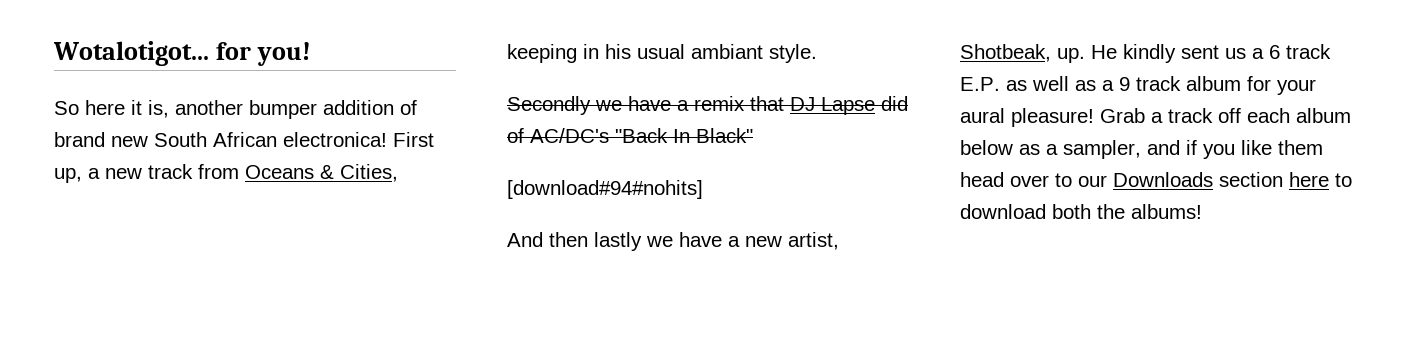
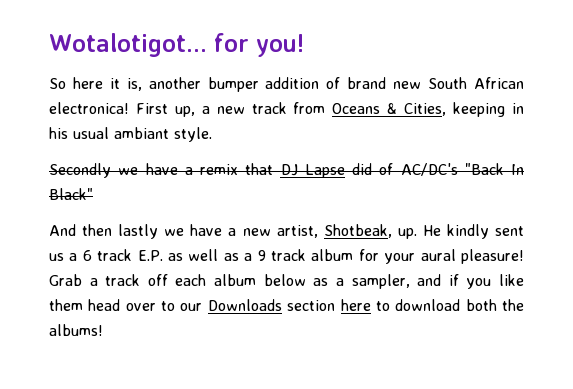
- [download#94#nohits]

